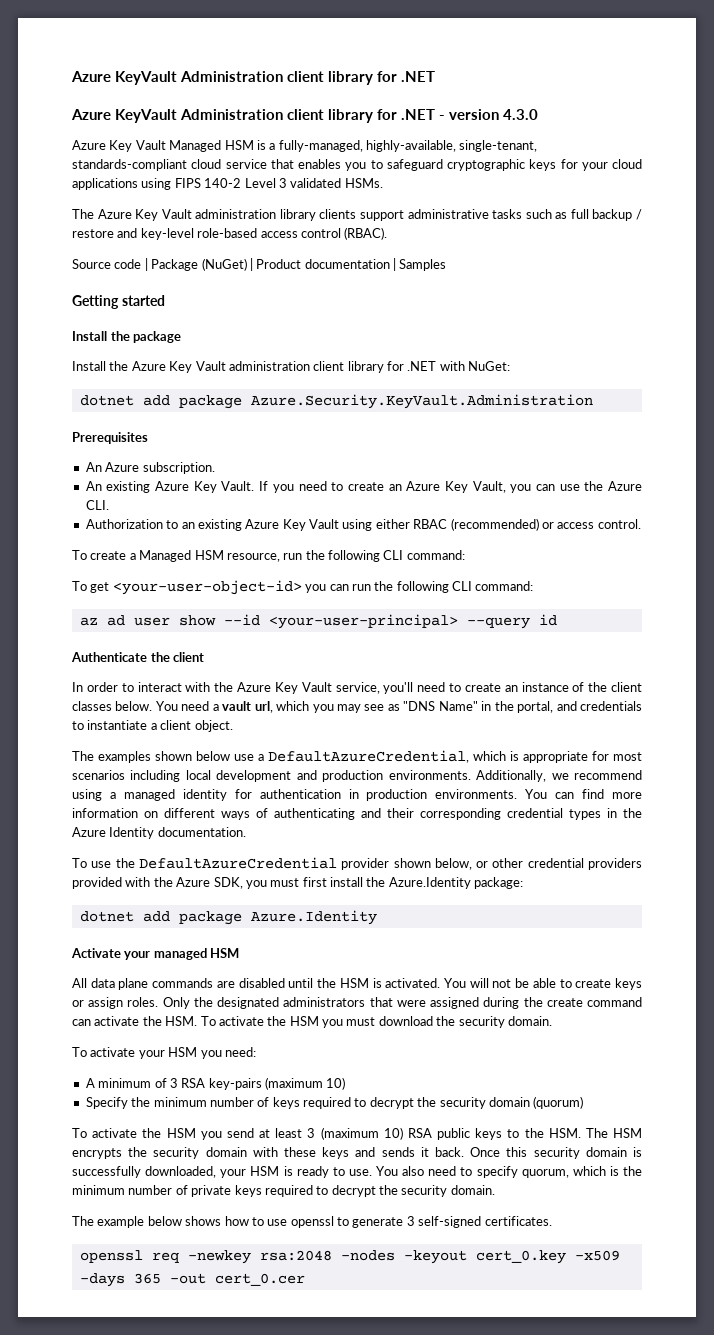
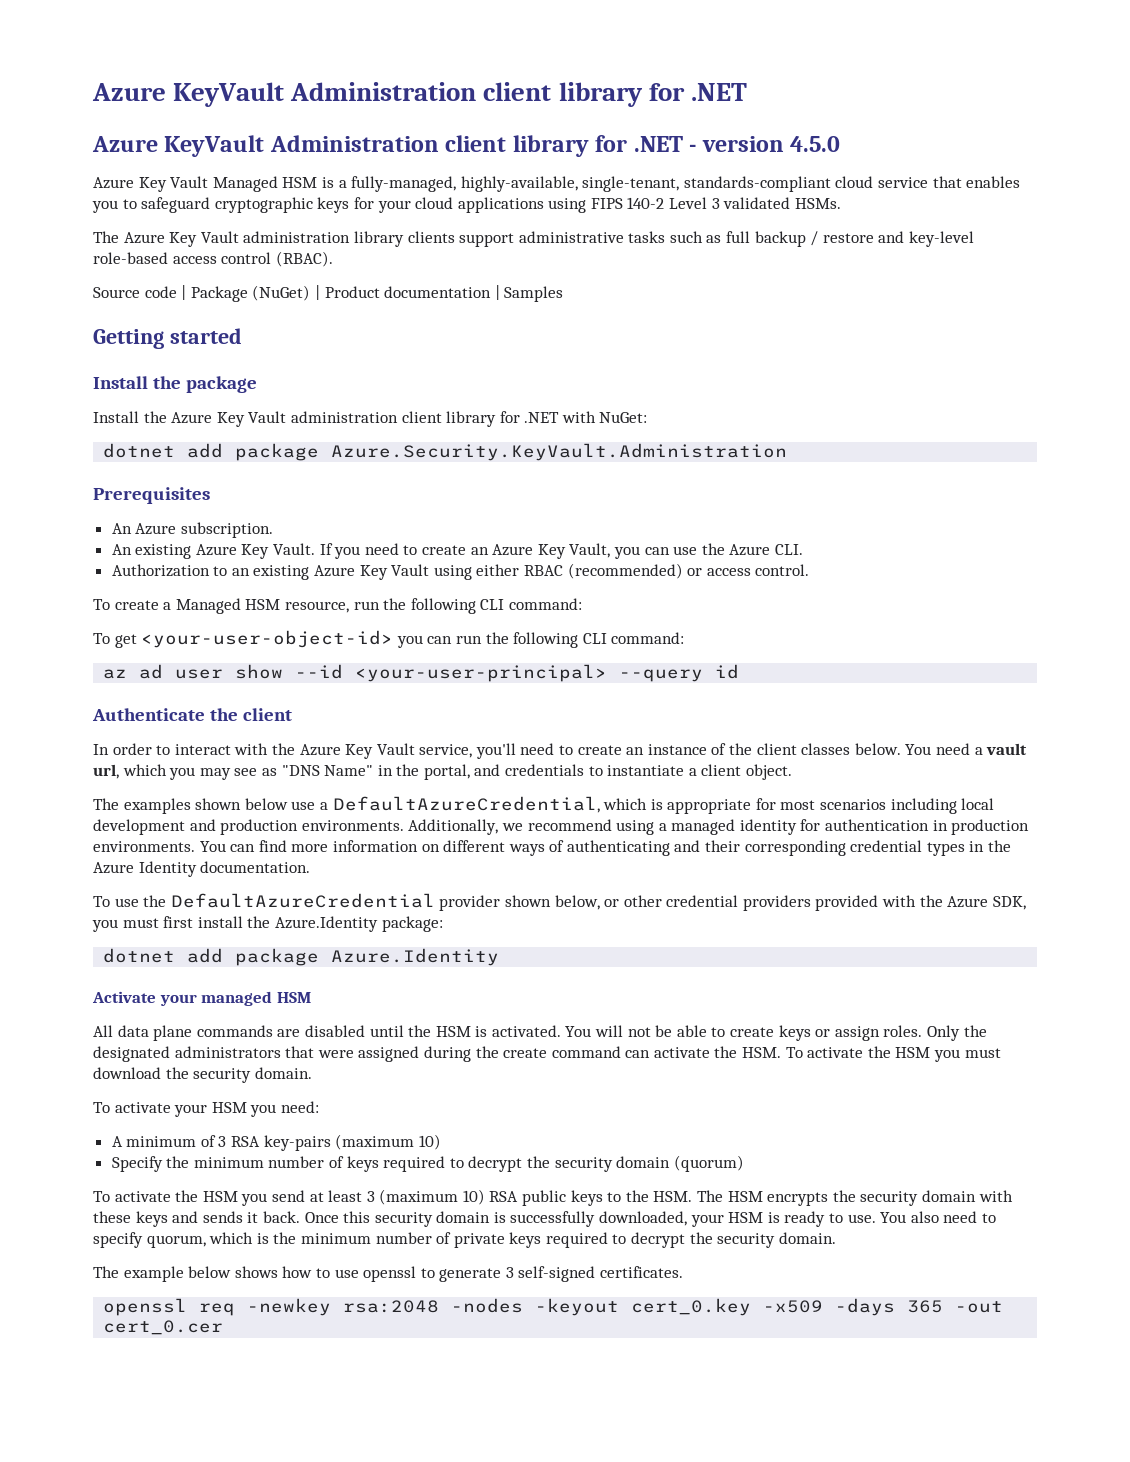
- Azure KeyVault Administration client library for .NET - version 4.3.0
+ Azure KeyVault Administration client library for .NET - version 4.5.0

